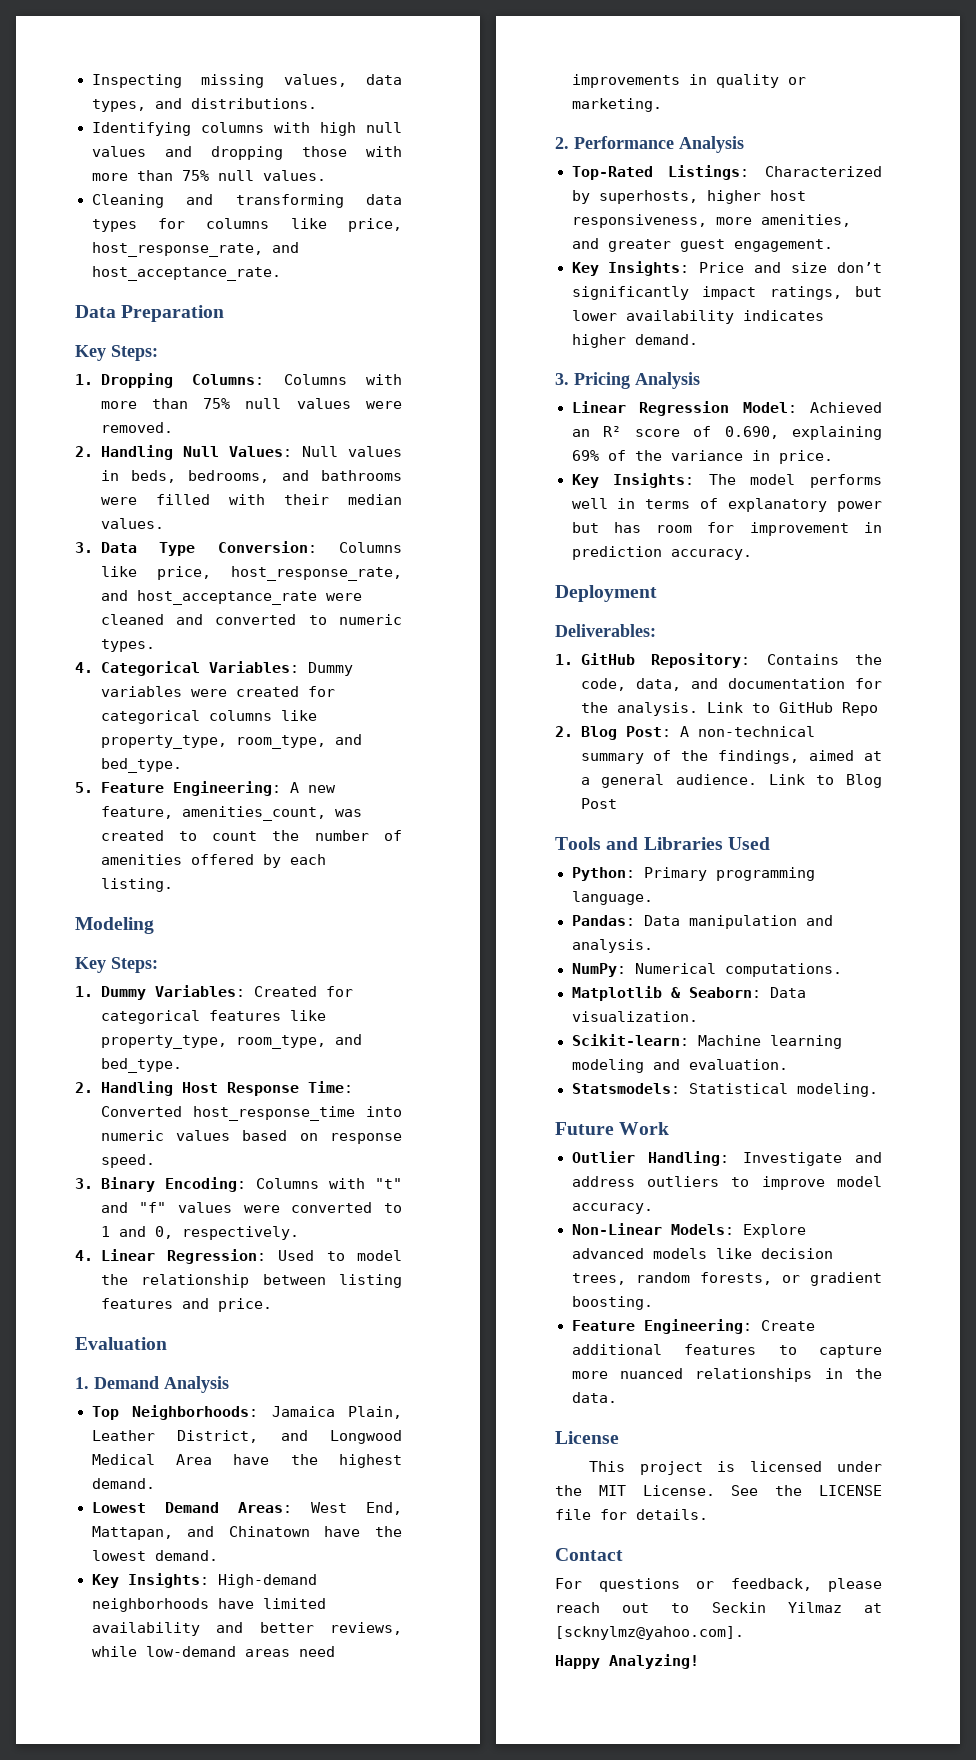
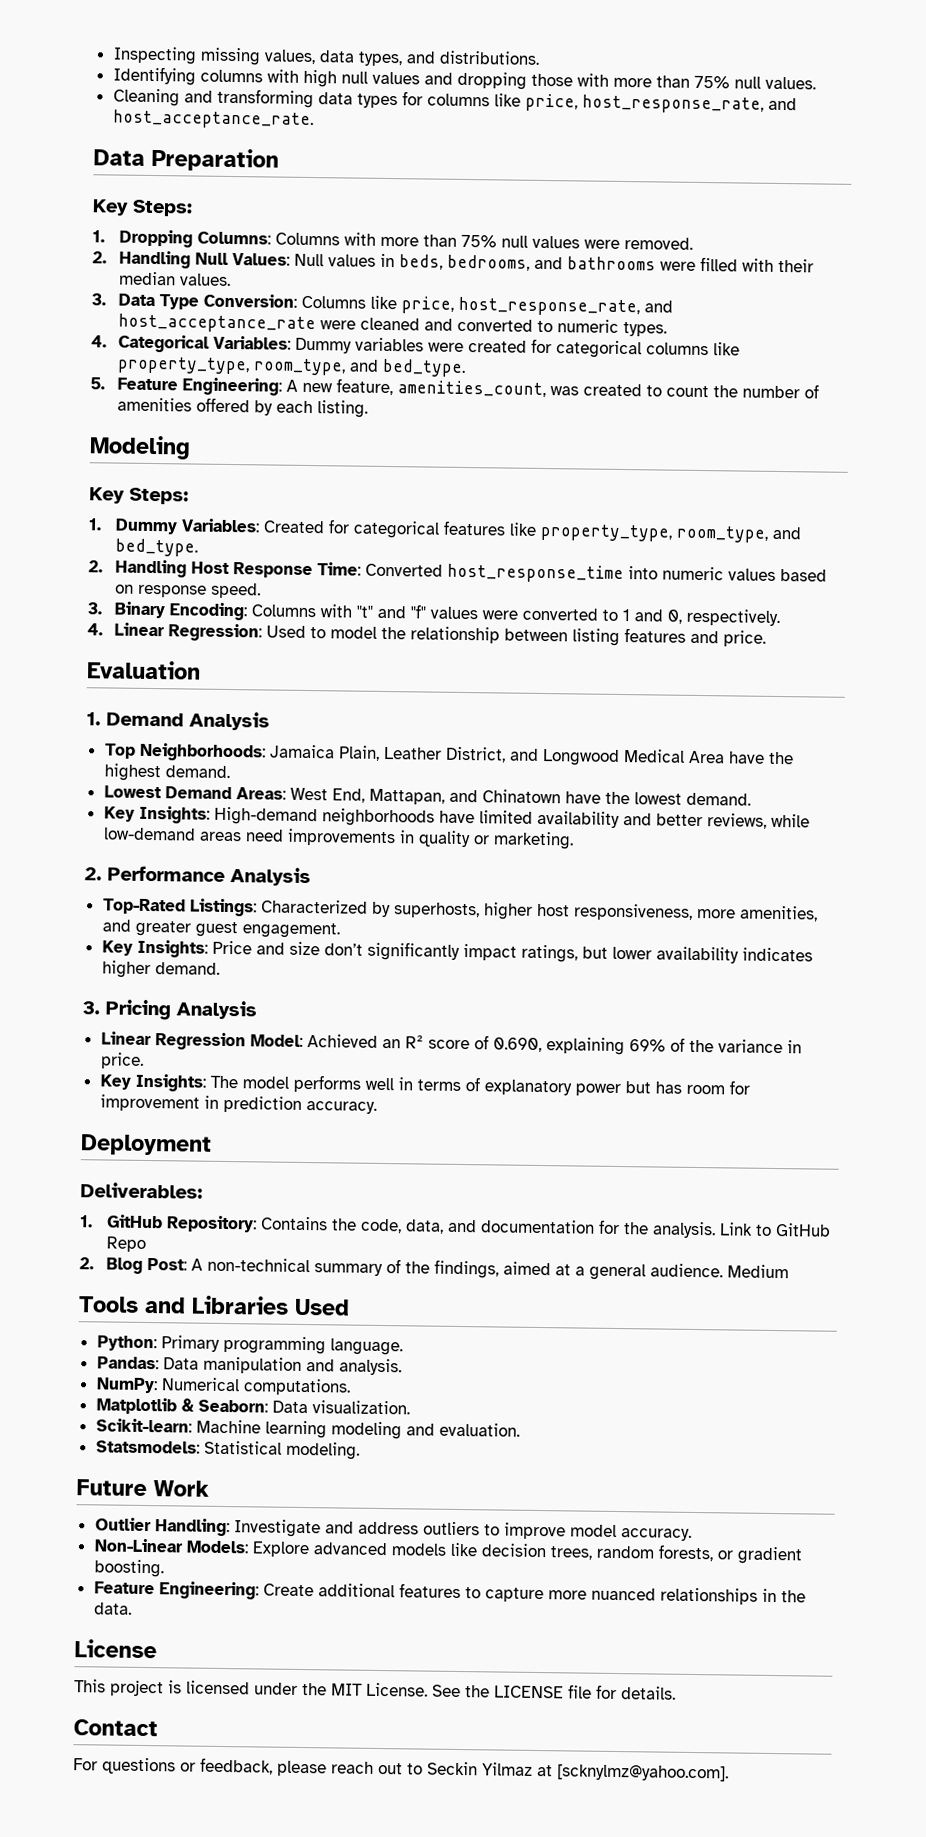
- Link to Blog Post
+ Medium
- Happy Analyzing!

